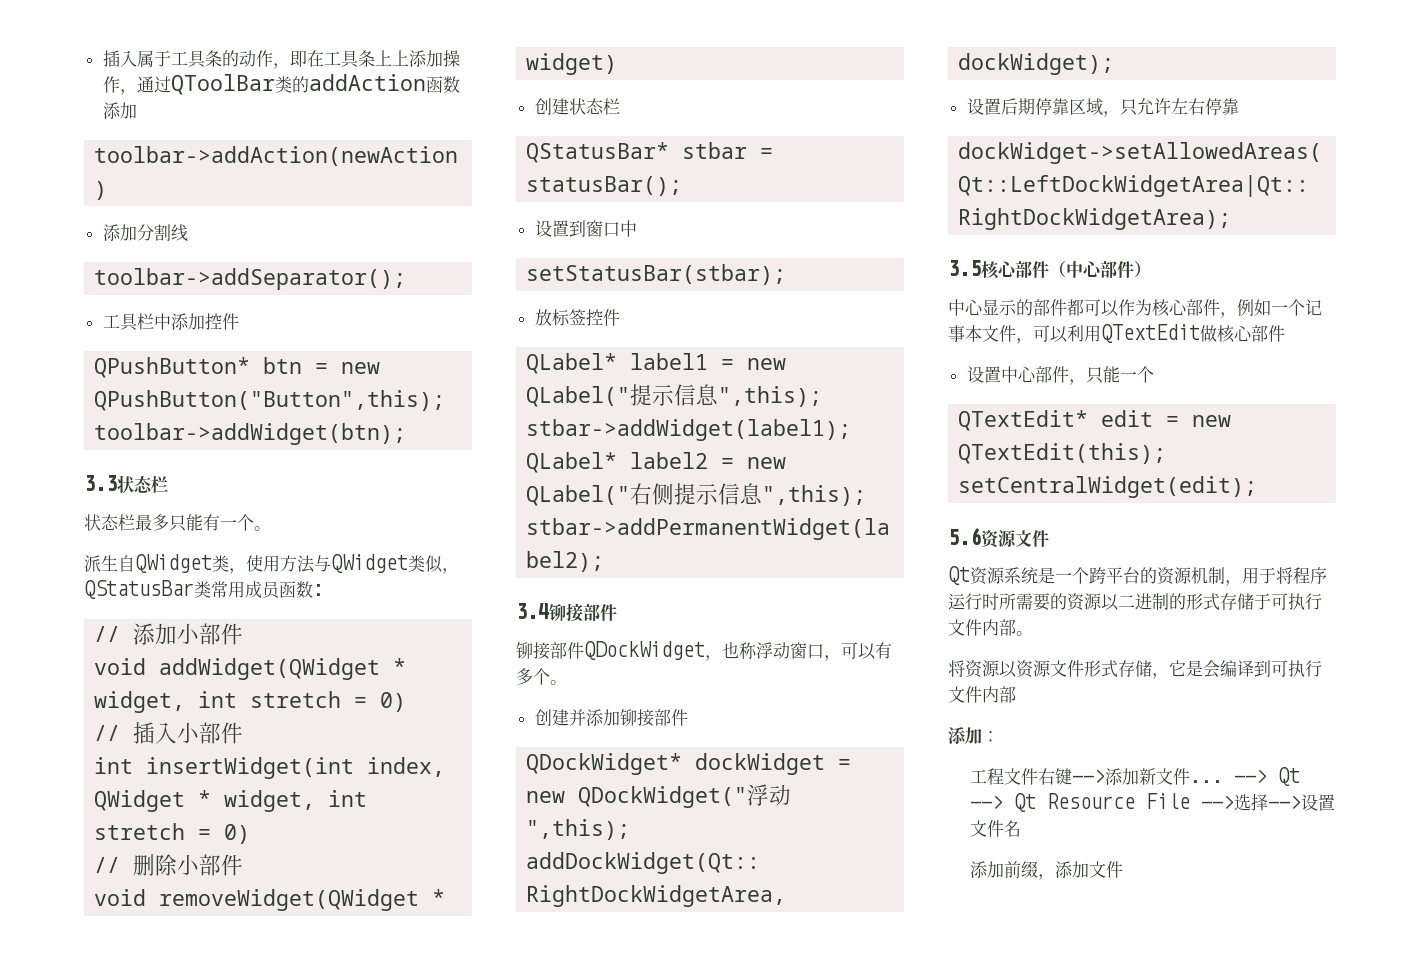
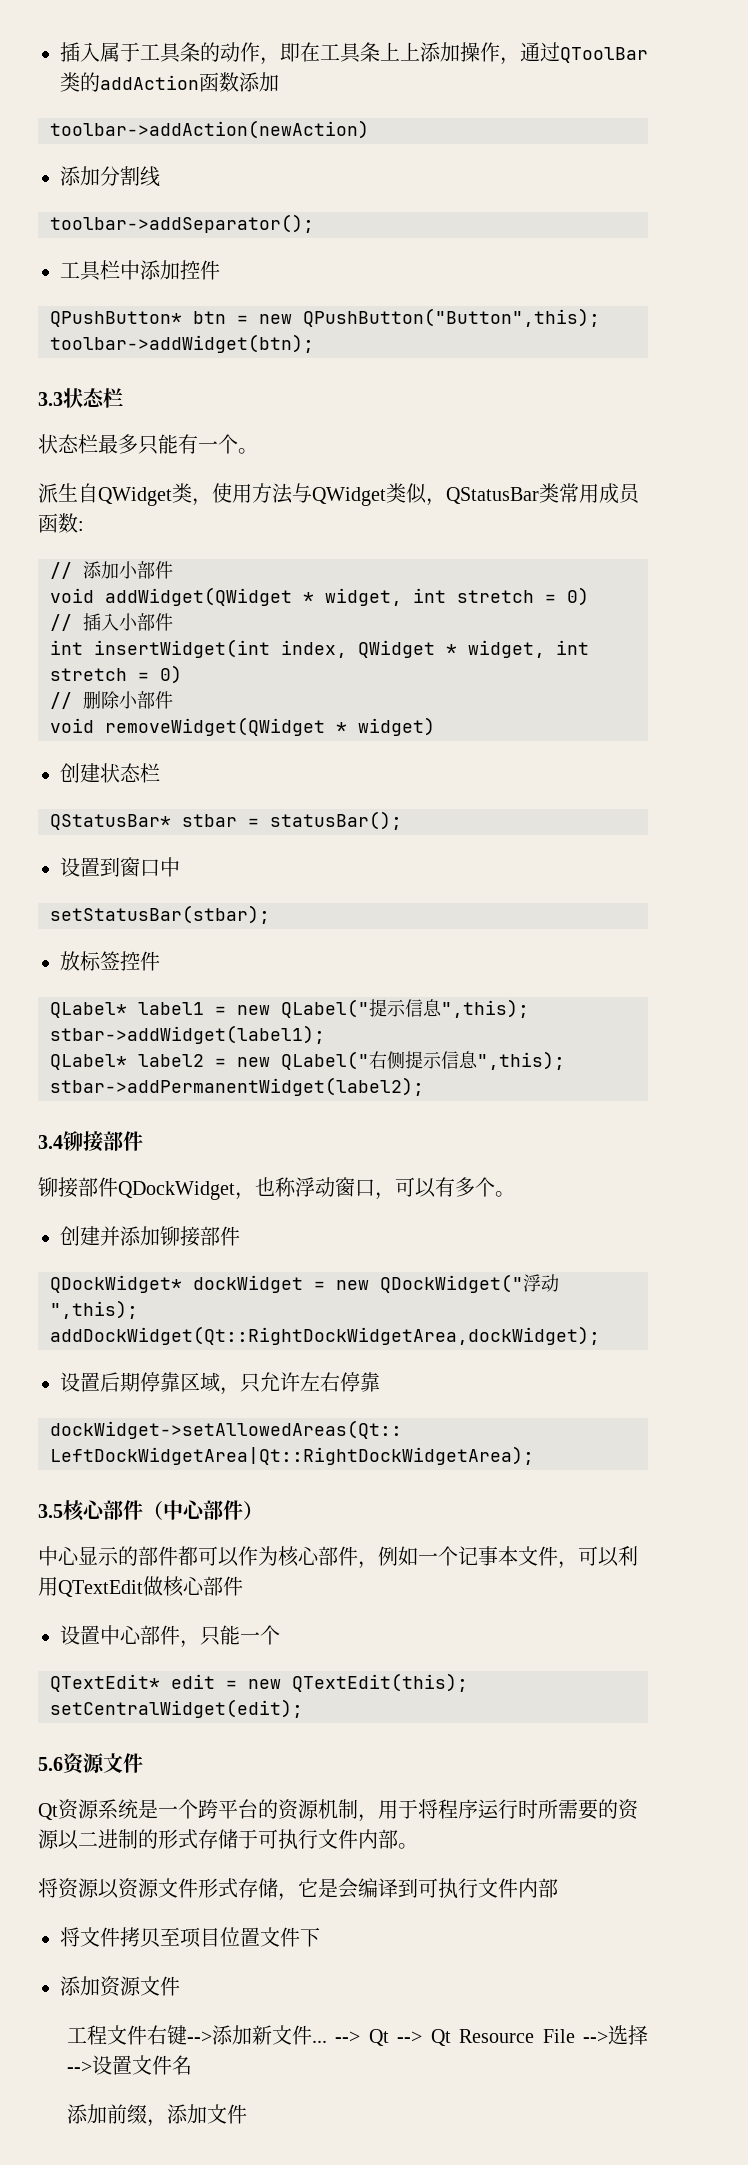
- 添加：
+ 将文件拷贝至项目位置文件下
+ 添加资源文件

